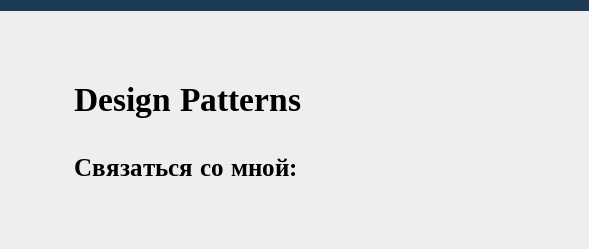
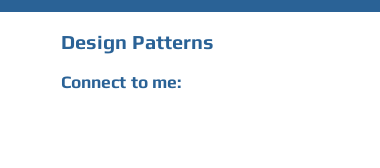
- Связаться со мной:
+ Connect to me:

